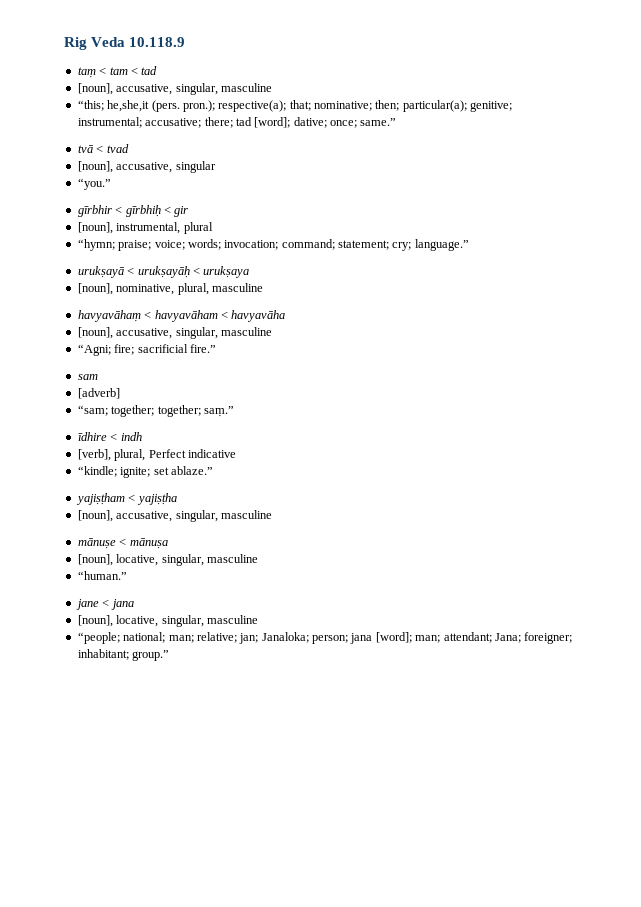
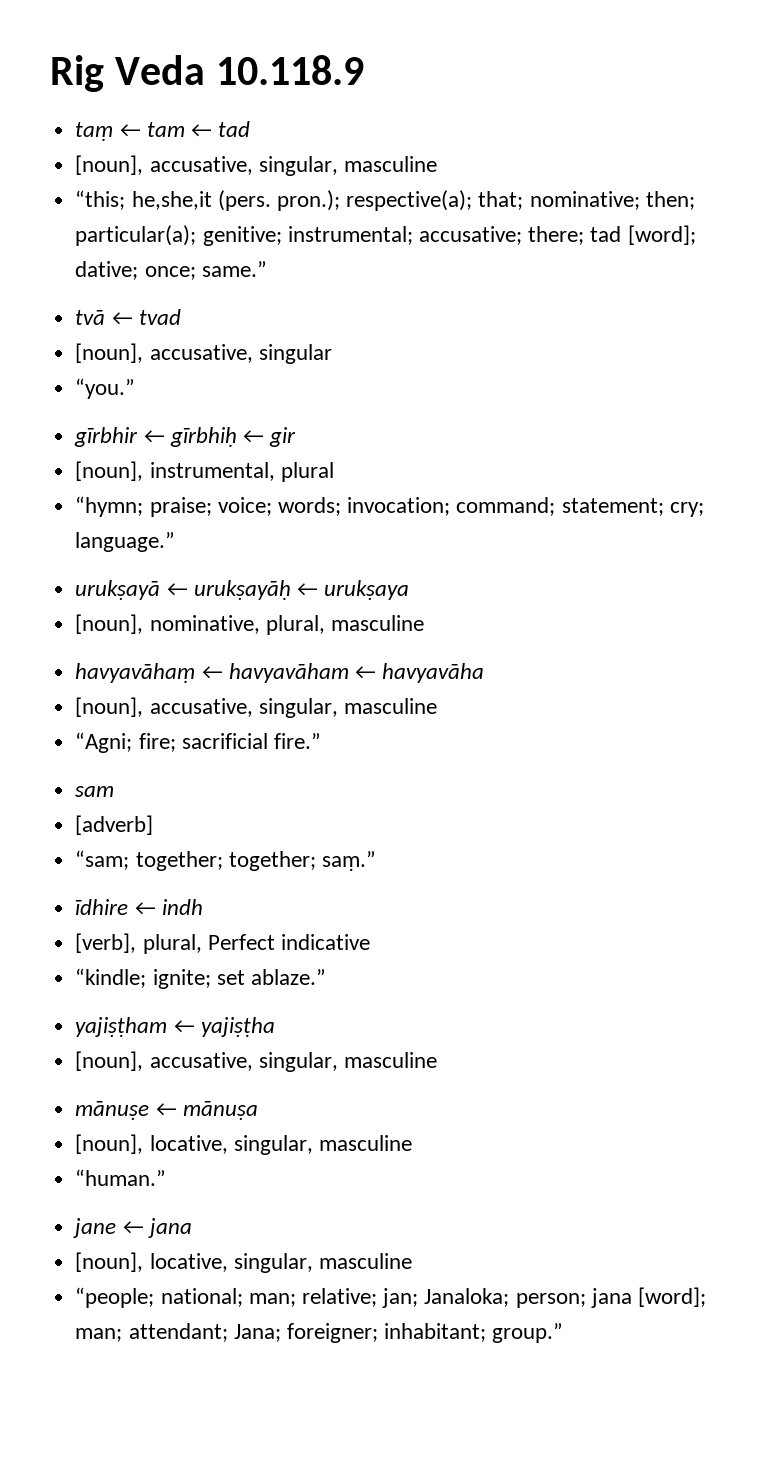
- taṃ < tam < tad
+ taṃ ← tam ← tad
- tvā < tvad
+ tvā ← tvad
- gīrbhir < gīrbhiḥ < gir
+ gīrbhir ← gīrbhiḥ ← gir
- urukṣayā < urukṣayāḥ < urukṣaya
+ urukṣayā ← urukṣayāḥ ← urukṣaya
- havyavāhaṃ < havyavāham < havyavāha
+ havyavāhaṃ ← havyavāham ← havyavāha
- īdhire < indh
+ īdhire ← indh
- yajiṣṭham < yajiṣṭha
+ yajiṣṭham ← yajiṣṭha
- mānuṣe < mānuṣa
+ mānuṣe ← mānuṣa
- jane < jana
+ jane ← jana

